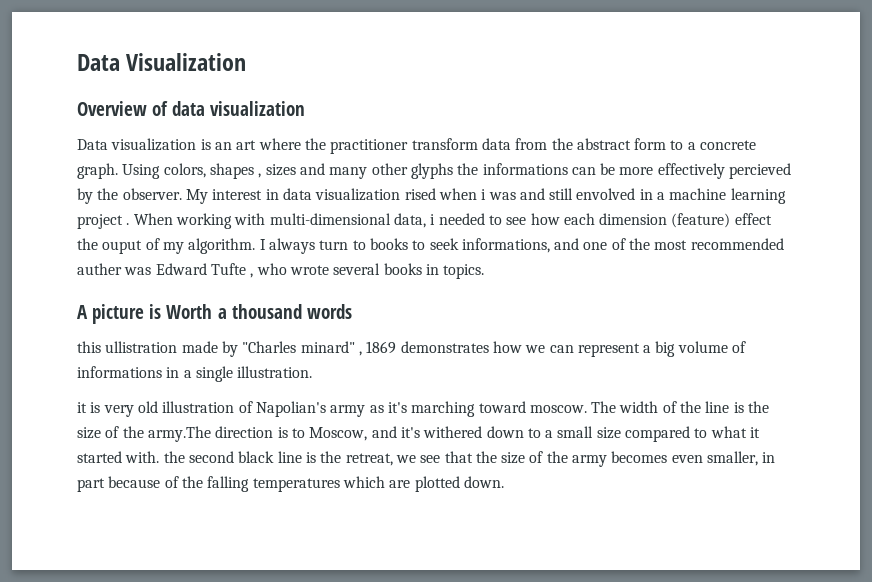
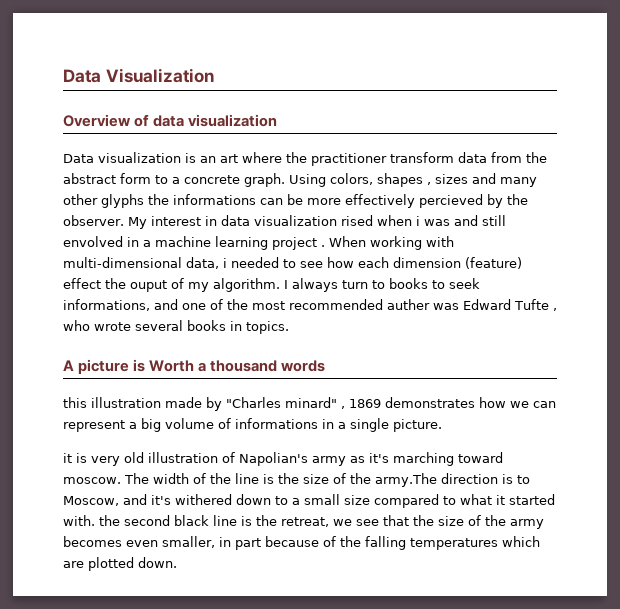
- this ullistration made by "Charles minard" , 1869 demonstrates how we can represent a big volume of informations in a single illustration.
+ this illustration made by "Charles minard" , 1869 demonstrates how we can represent a big volume of informations in a single picture.

